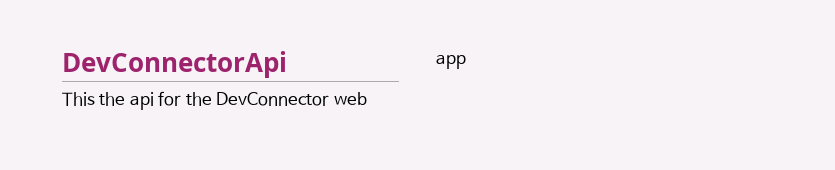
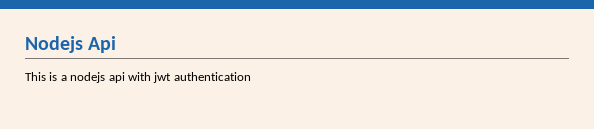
- DevConnectorApi
+ Nodejs Api
- This the api for the DevConnector web app
+ This is a nodejs api with jwt authentication

